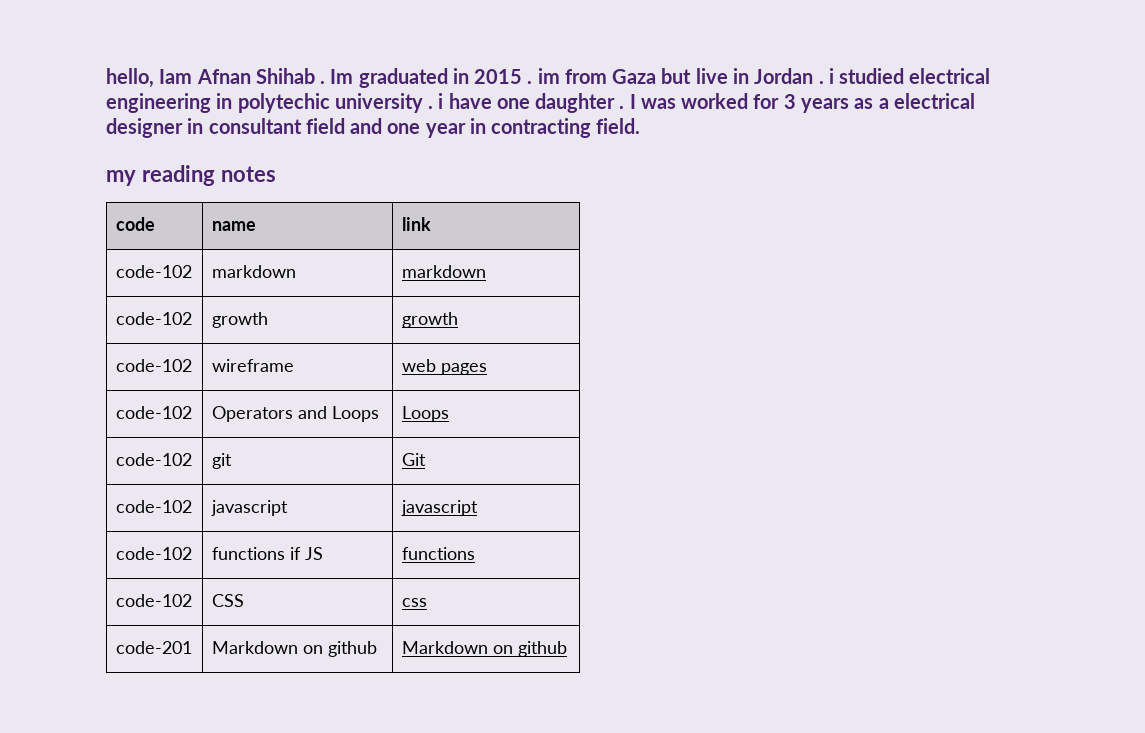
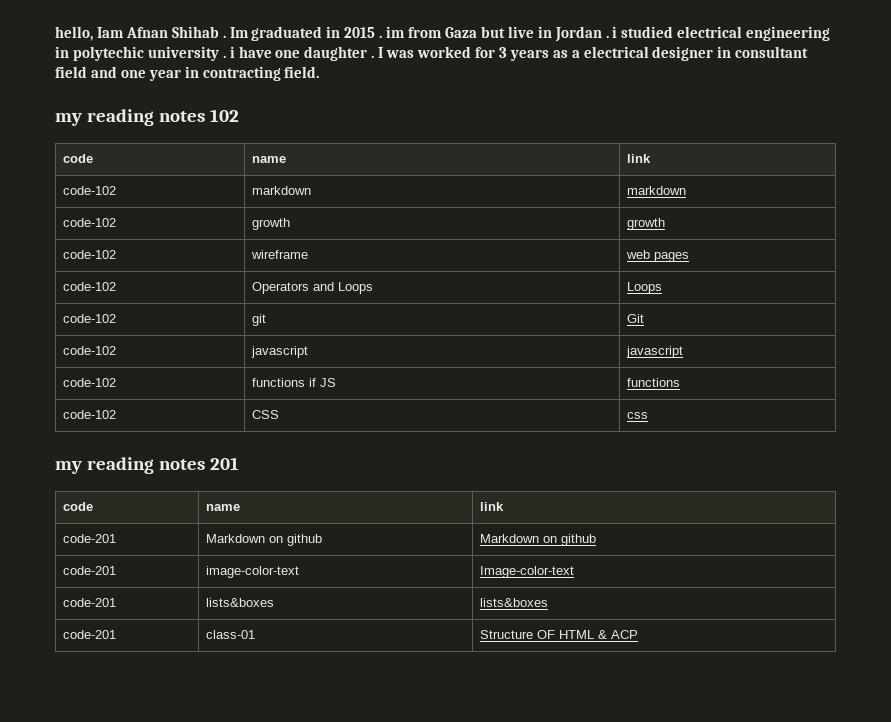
- my reading notes
+ my reading notes 102
+ my reading notes 201
+ code | name | link
+ code-201 | image-color-text | Image-color-text
+ code-201 | lists&boxes | lists&boxes
+ code-201 | class-01 | Structure OF HTML & ACP

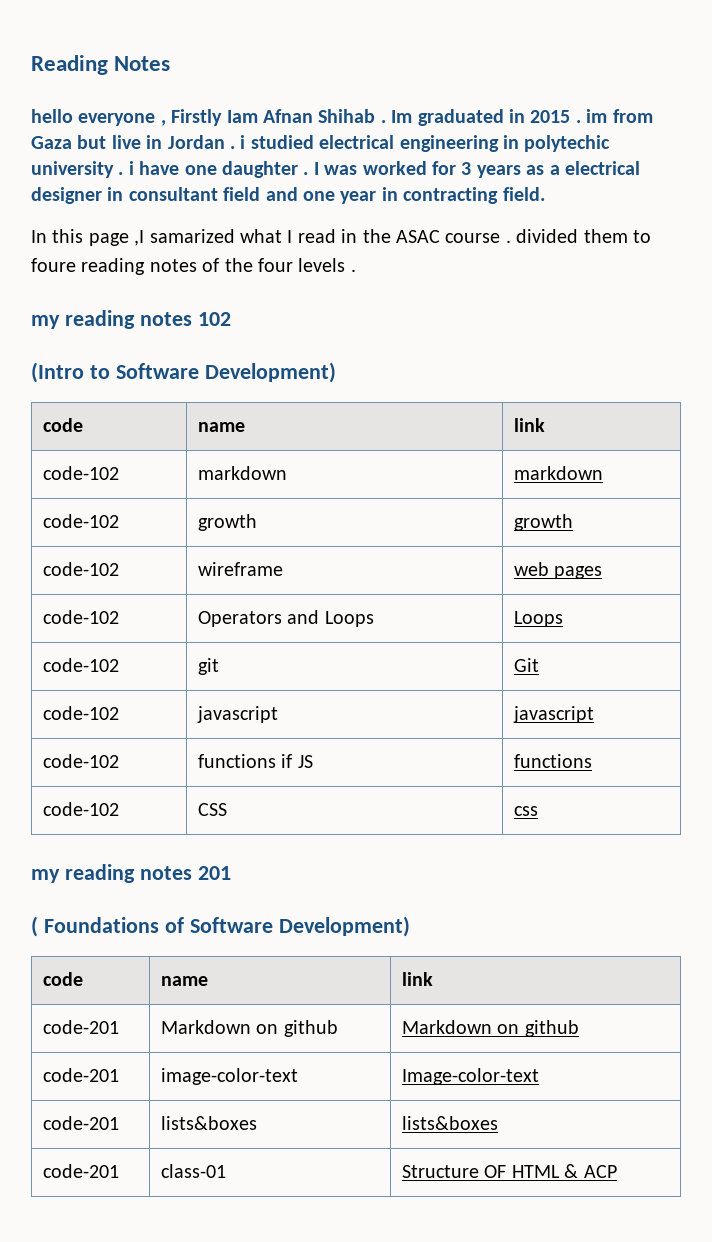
- hello, Iam Afnan Shihab .
+ Reading Notes
+ hello everyone , Firstly Iam Afnan Shihab .
+ In this page ,I samarized what I read in the ASAC course . divided them to foure reading notes of the four levels .
+ (Intro to Software Development)
+ ( Foundations of Software Development)

